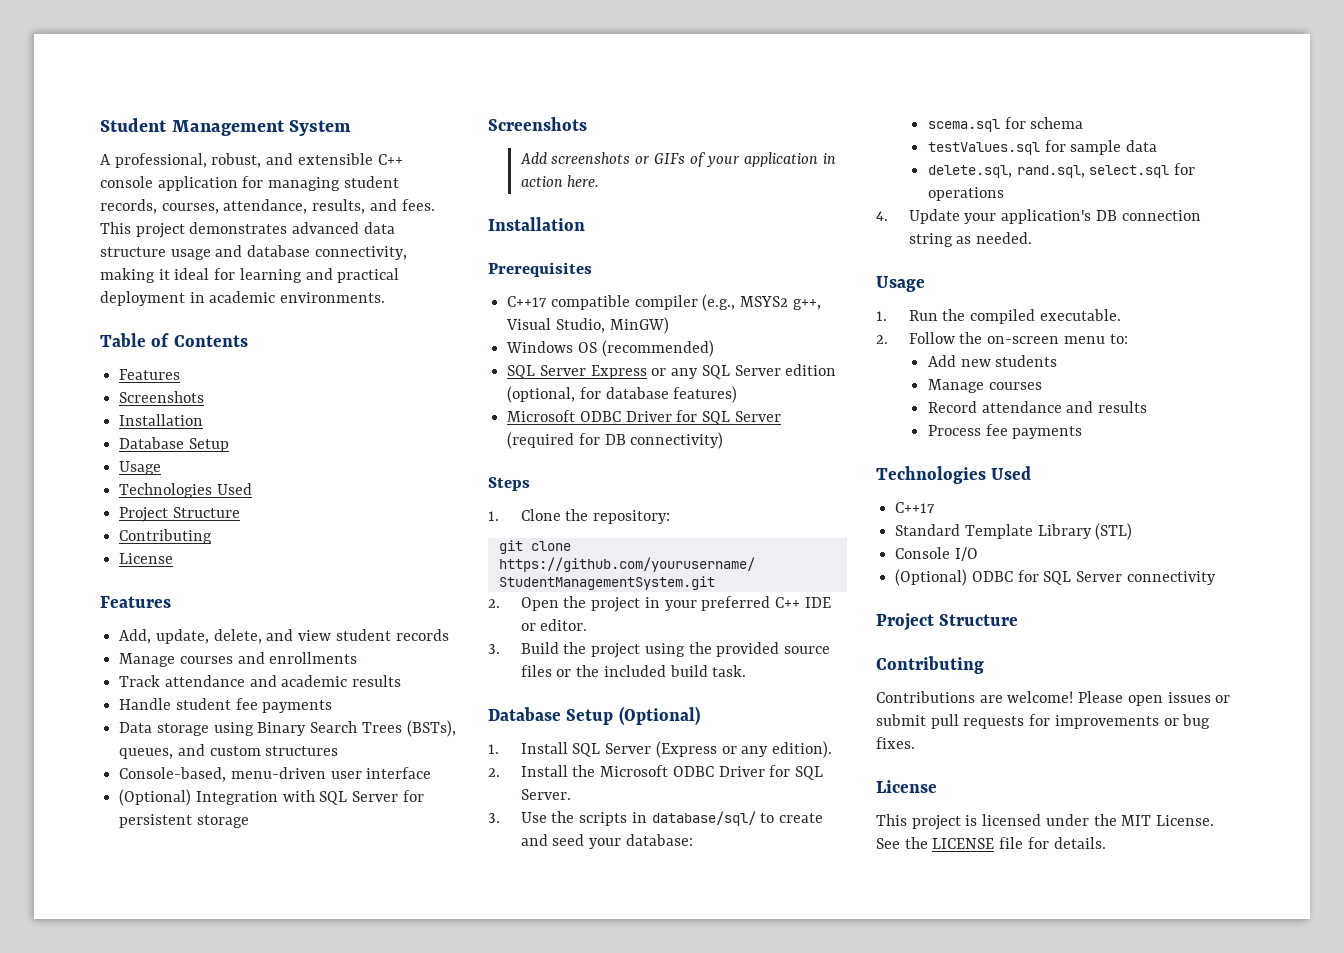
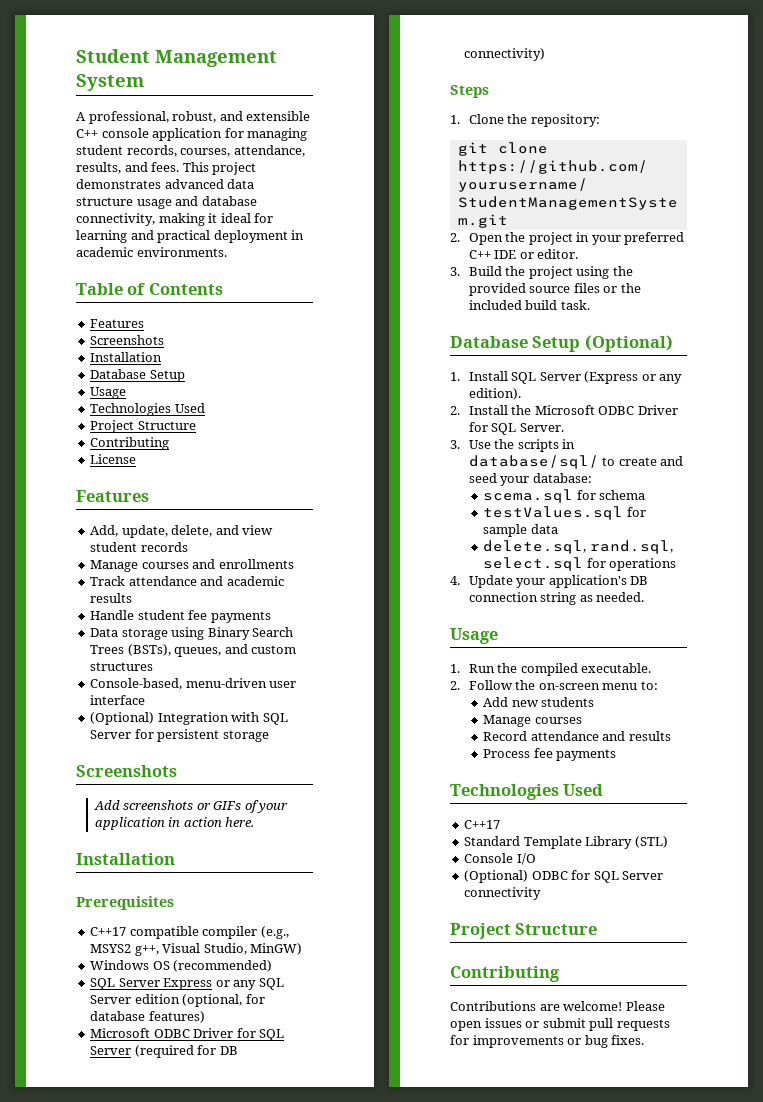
  Please open issues or submit pull requests for improvements or bug fixes.
- License
- This project is licensed under the MIT License. See the LICENSE file for details.

